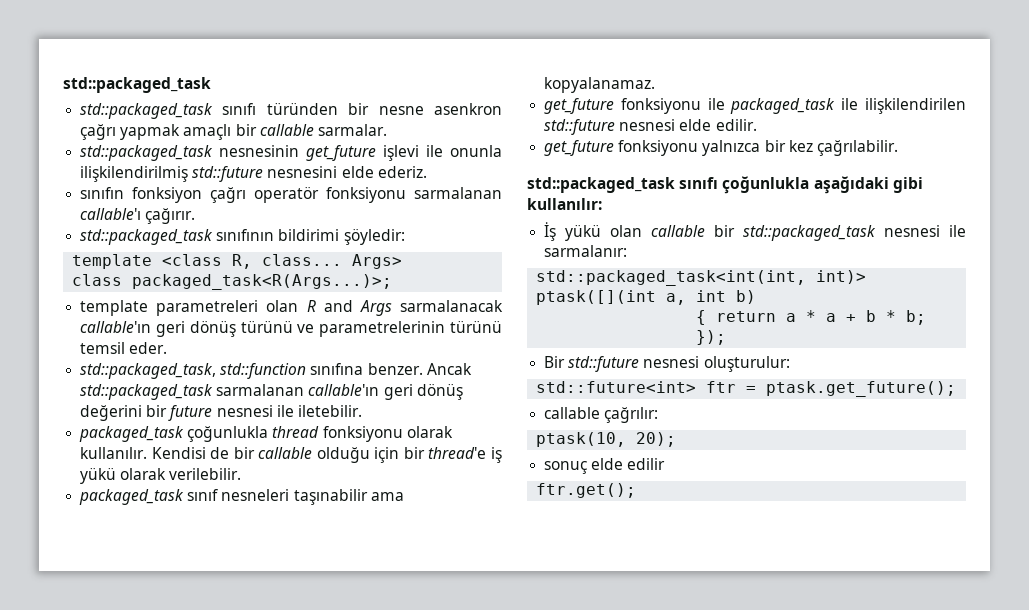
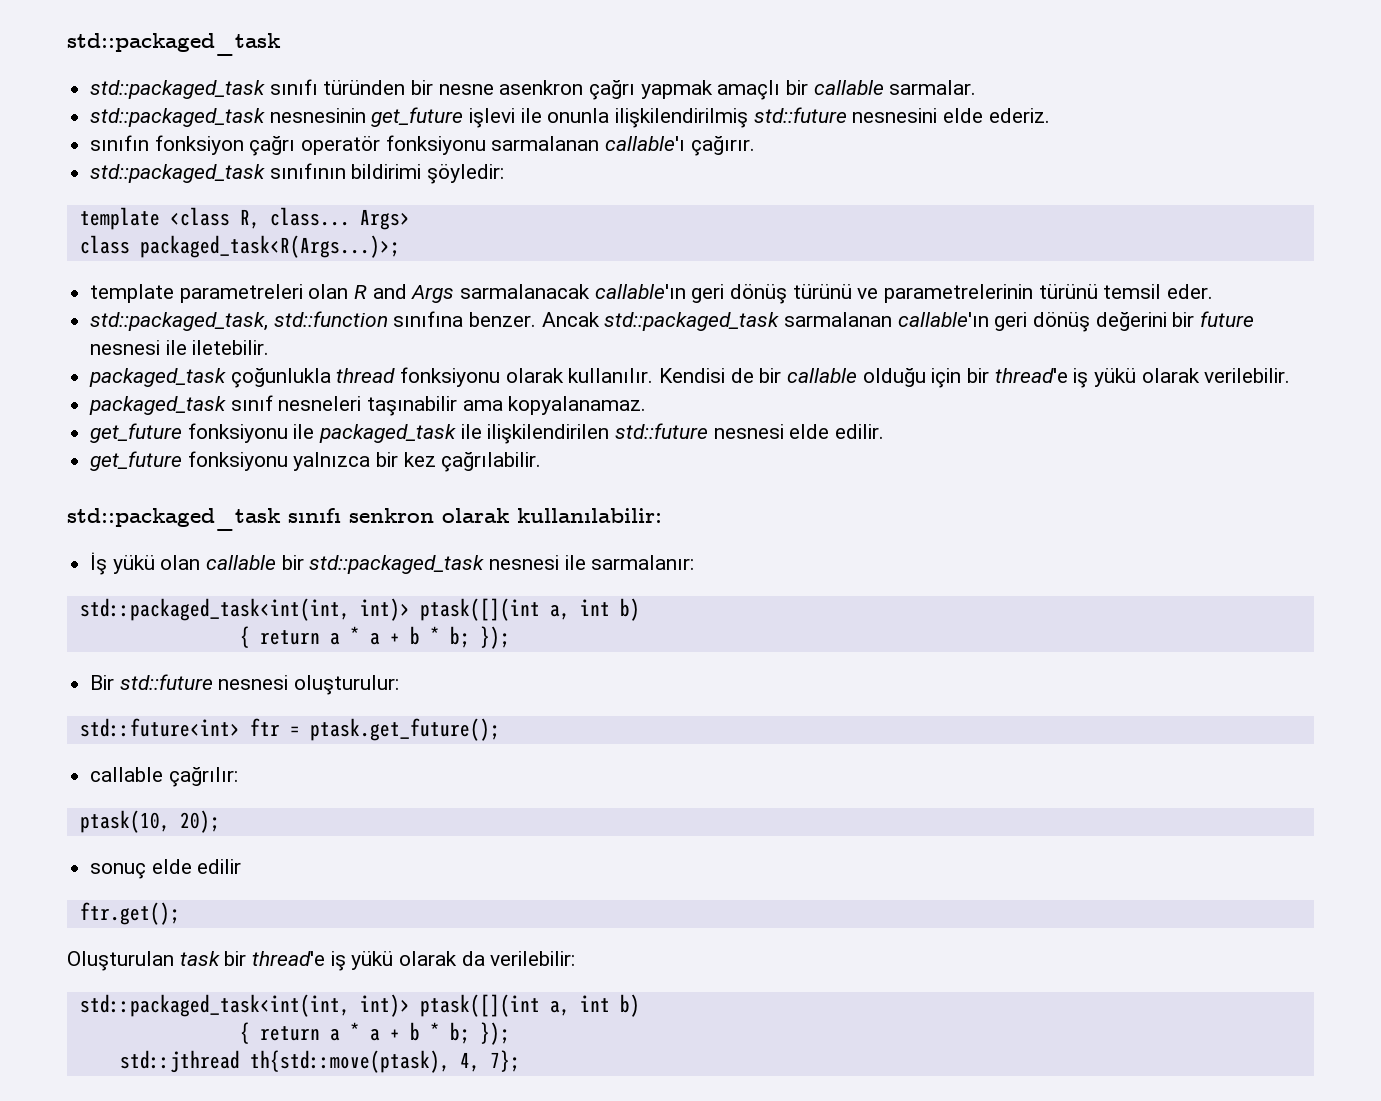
- std::packaged_task sınıfı çoğunlukla aşağıdaki gibi kullanılır:
+ std::packaged_task sınıfı senkron olarak kullanılabilir:
+ Oluşturulan task bir thread'e iş yükü olarak da verilebilir:
+ std::packaged_task<int(int, int)> ptask([](int a, int b)
+ { return a * a + b * b; });
+ std::jthread th{std::move(ptask), 4, 7};

